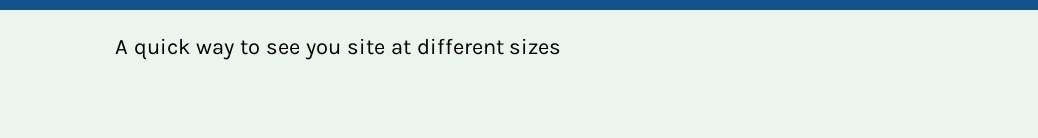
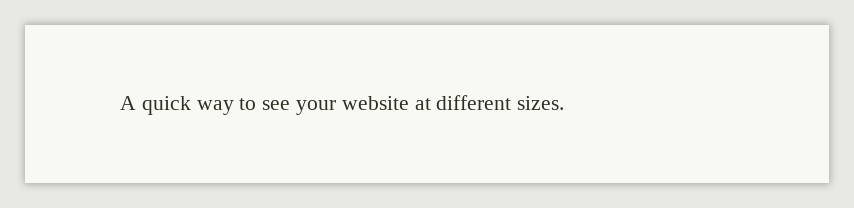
- A quick way to see you site at different sizes
+ A quick way to see your website at different sizes.

